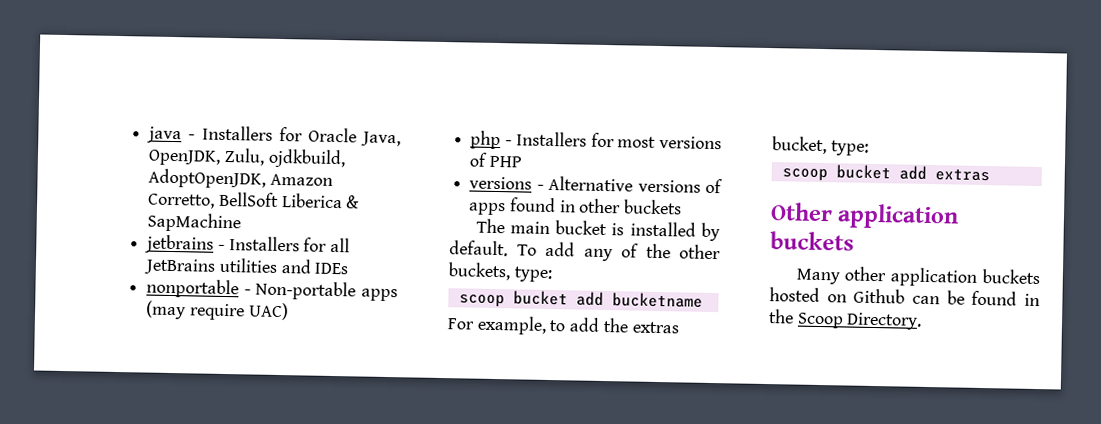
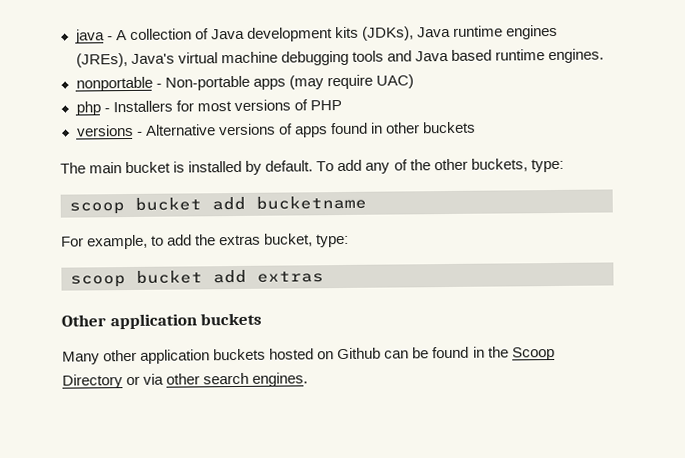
- java - Installers for Oracle Java, OpenJDK, Zulu, ojdkbuild, AdoptOpenJDK, Amazon Corretto, BellSoft Liberica & SapMachine
- jetbrains - Installers for all JetBrains utilities and IDEs
+ java - A collection of Java development kits (JDKs), Java runtime engines (JREs), Java's virtual machine debugging tools and Java based runtime engines.
- Many other application buckets hosted on Github can be found in the Scoop Directory.
+ Many other application buckets hosted on Github can be found in the Scoop Directory or via other search engines.

